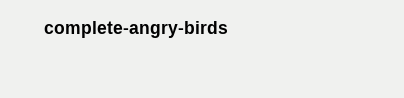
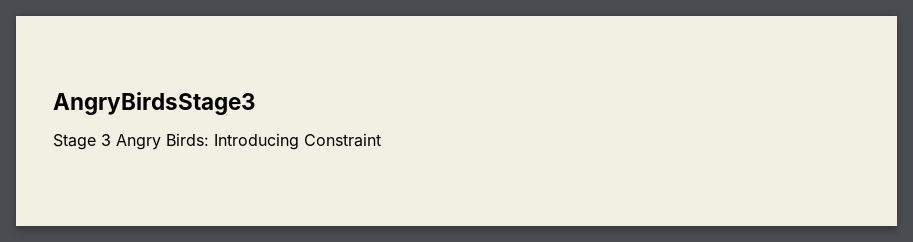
- complete-angry-birds
+ AngryBirdsStage3
+ Stage 3 Angry Birds: Introducing Constraint

